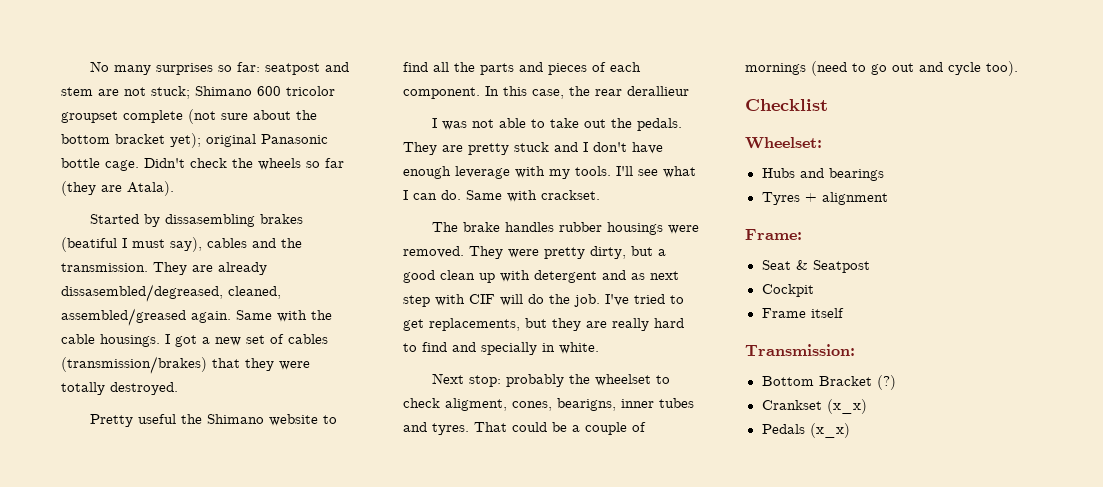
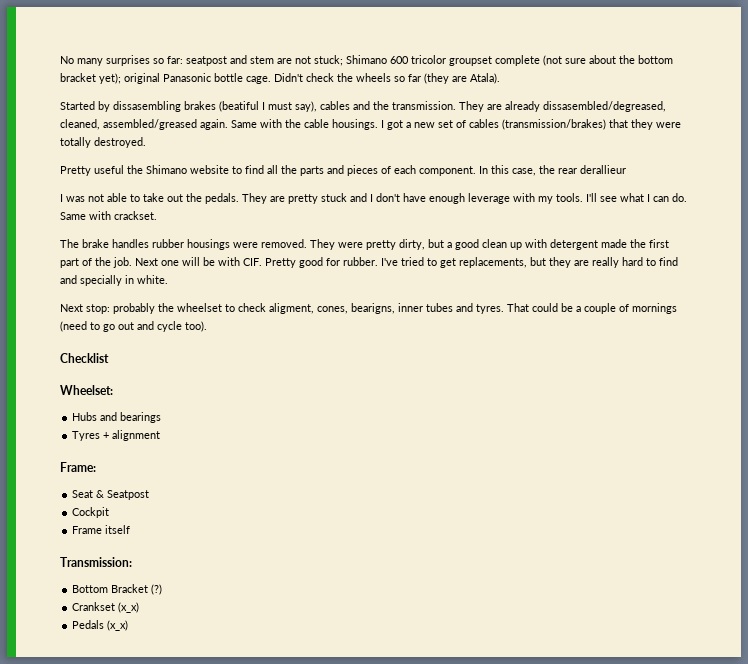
- They were pretty dirty, but a good clean up with detergent and as next step with CIF will do the job.
+ They were pretty dirty, but a good clean up with detergent made the first part of the job. Next one will be with CIF. Pretty good for rubber.

